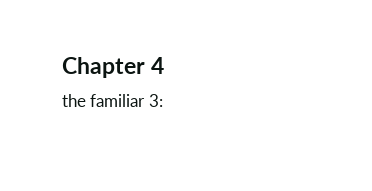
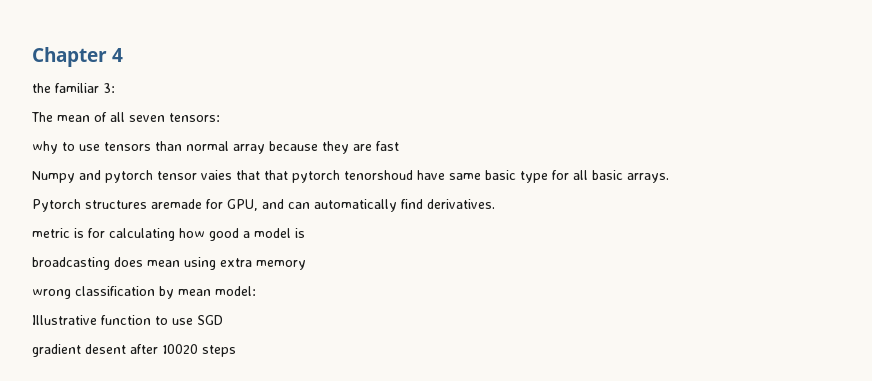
+ The mean of all seven tensors:
+ why to use tensors than normal array because they are fast
+ Numpy and pytorch tensor vaies that that pytorch tenorshoud have same basic type for all basic arrays.
+ Pytorch structures aremade for GPU, and can automatically find derivatives.
+ metric is for calculating how good a model is
+ broadcasting does mean using extra memory
+ wrong classification by mean model:
+ Illustrative function to use SGD
+ gradient desent after 10020 steps

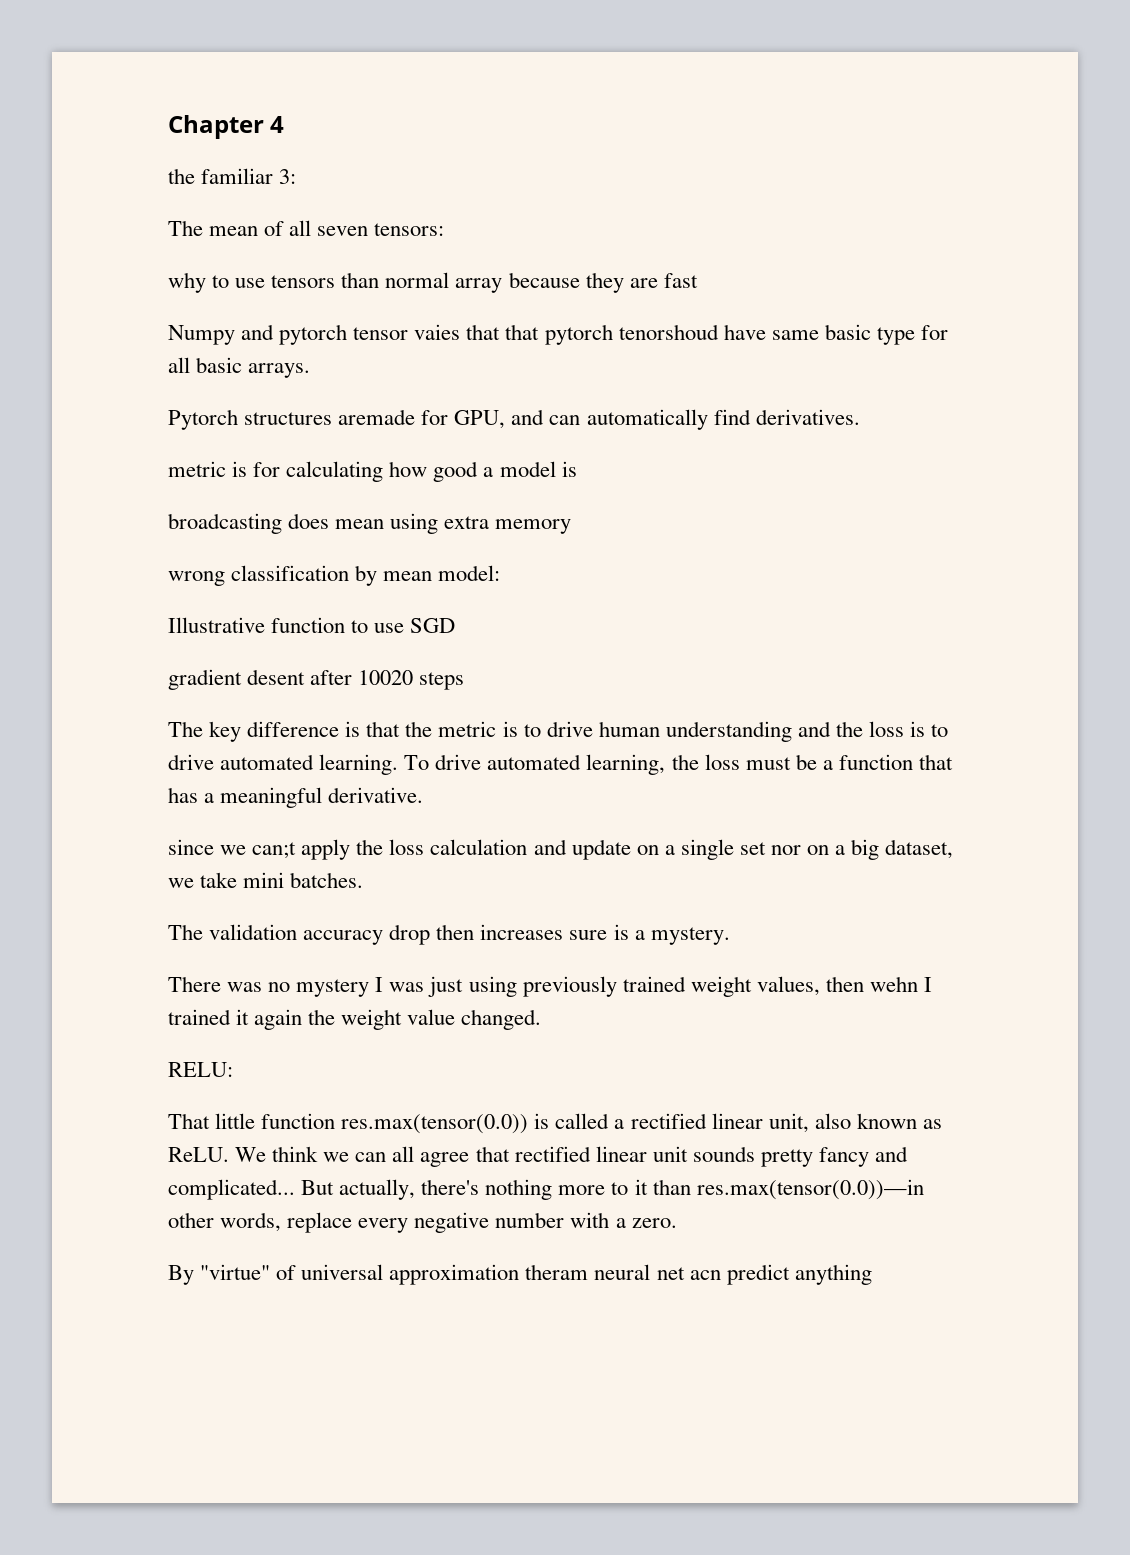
+ The key difference is that the metric is to drive human understanding and the loss is to drive automated learning. To drive automated learning, the loss must be a function that has a meaningful derivative.
+ since we can;t apply the loss calculation and update on a single set nor on a big dataset, we take mini batches.
+ The validation accuracy drop then increases sure is a mystery.
+ There was no mystery I was just using previously trained weight values, then wehn I trained it again the weight value changed.
+ RELU:
+ That little function res.max(tensor(0.0)) is called a rectified linear unit, also known as ReLU. We think we can all agree that rectified linear unit sounds pretty fancy and complicated... But actually, there's nothing more to it than res.max(tensor(0.0))—in other words, replace every negative number with a zero.
+ By "virtue" of universal approximation theram neural net acn predict anything

